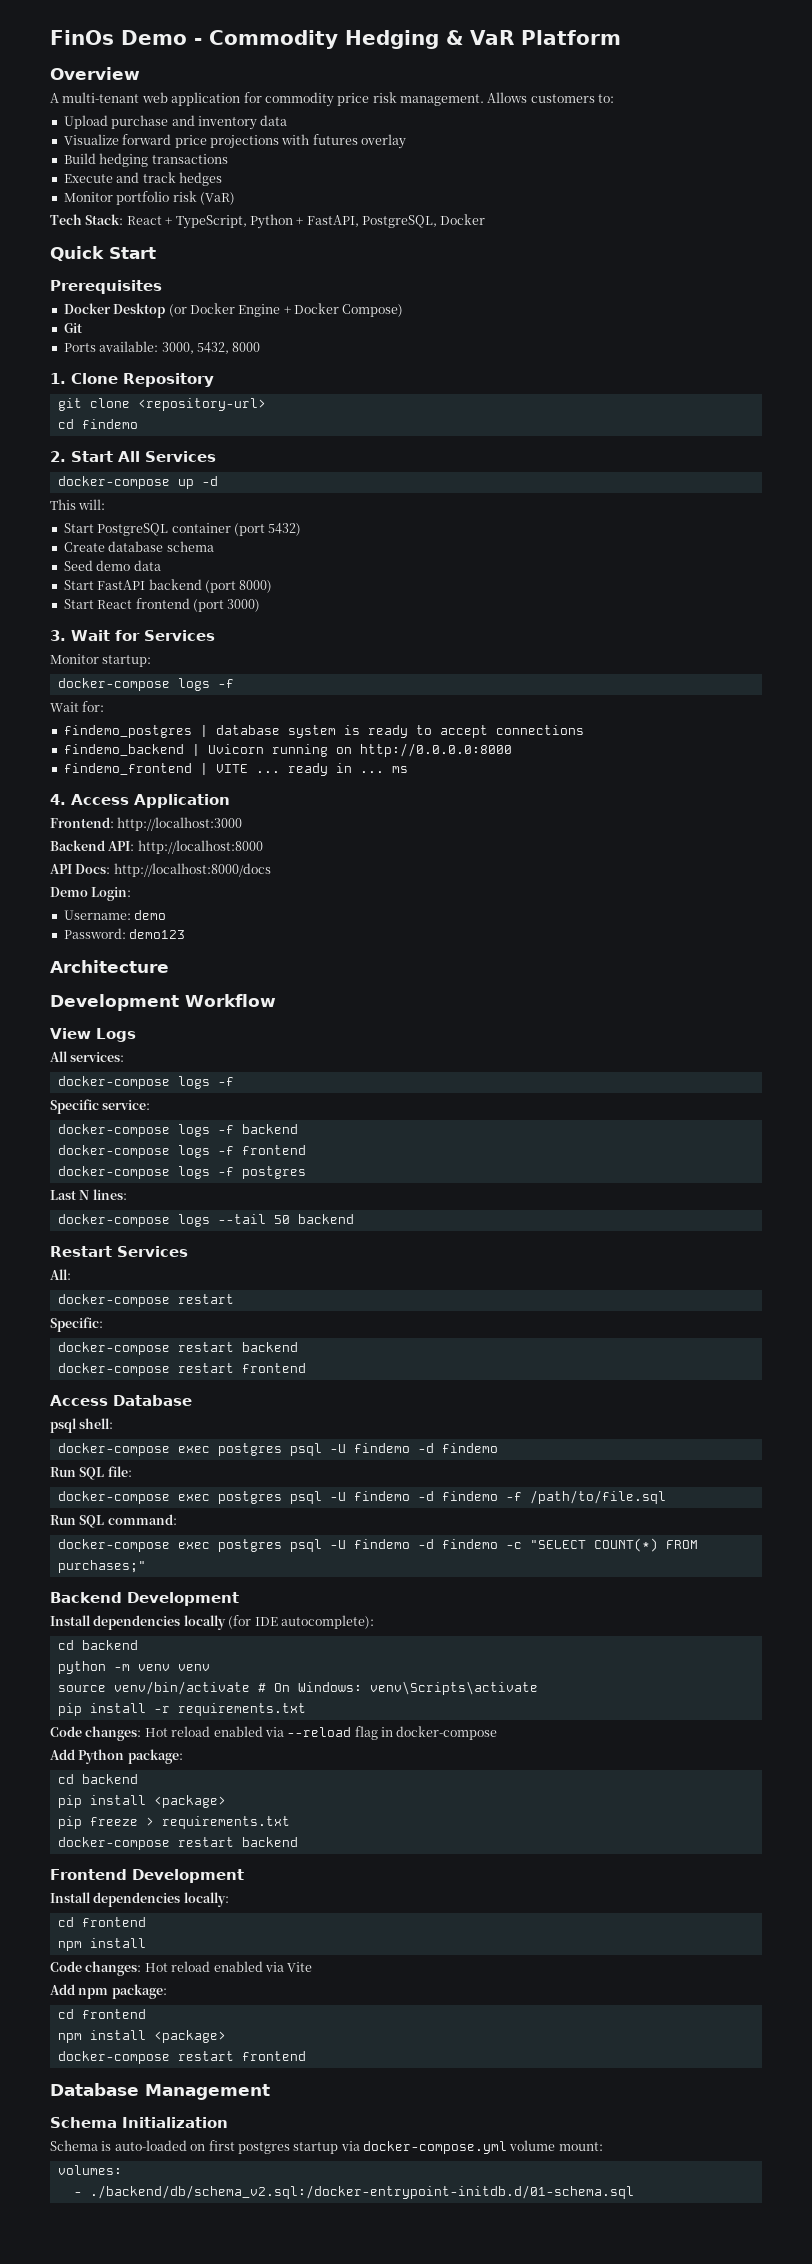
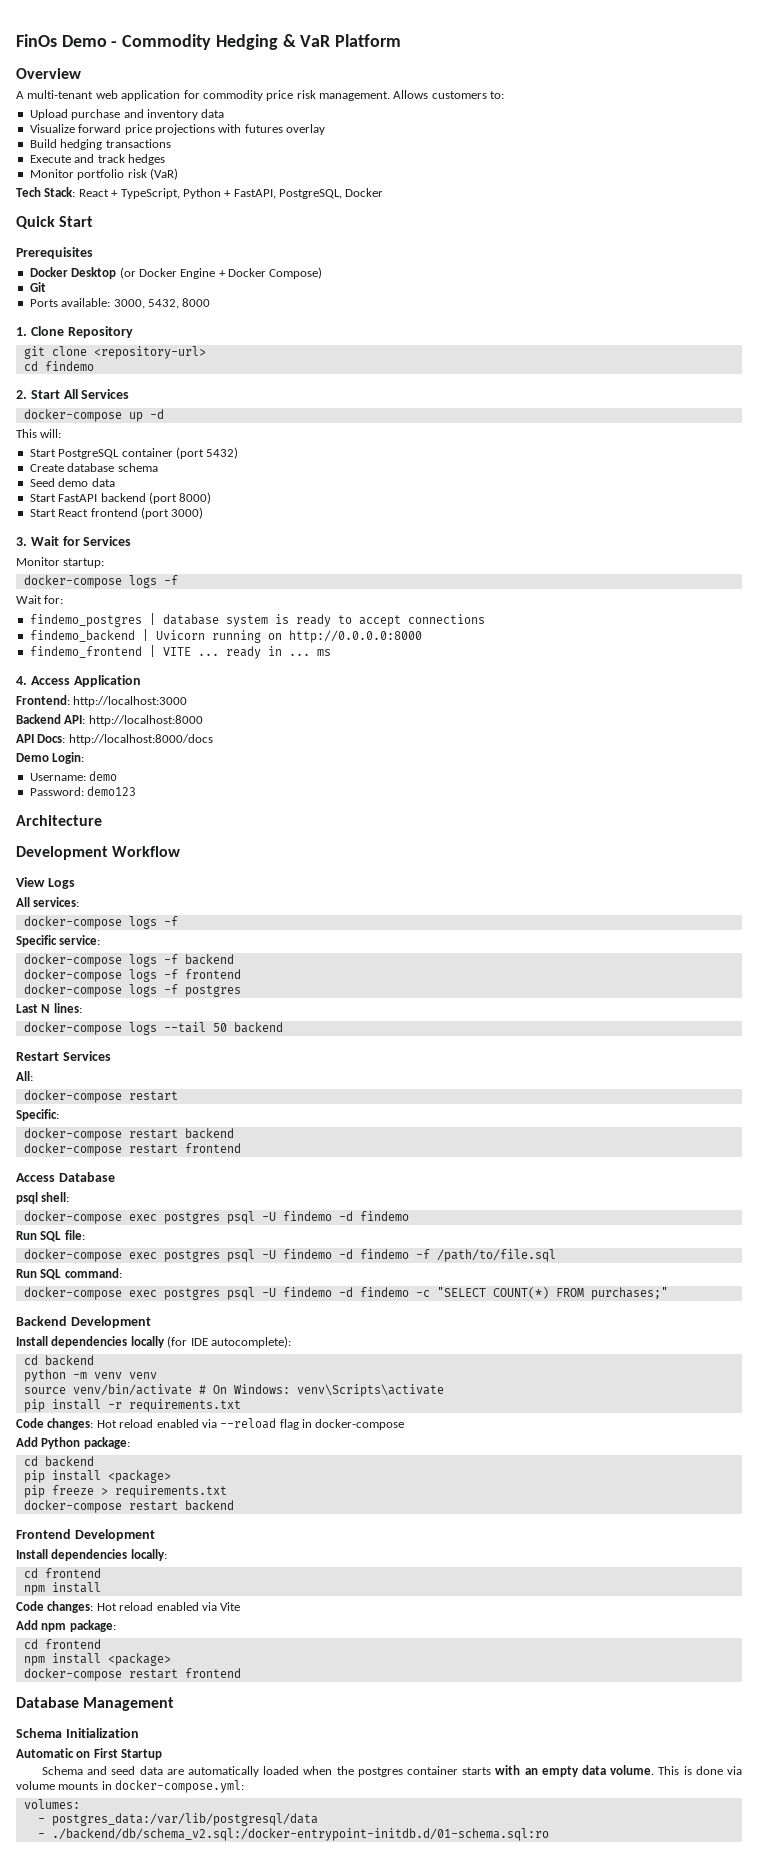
- Schema is auto-loaded on first postgres startup via docker-compose.yml volume mount:
+ Automatic on First Startup
+ Schema and seed data are automatically loaded when the postgres container starts with an empty data volume. This is done via volume mounts in docker-compose.yml:
- - ./backend/db/schema_v2.sql:/docker-entrypoint-initdb.d/01-schema.sql
+ - postgres_data:/var/lib/postgresql/data
+ - ./backend/db/schema_v2.sql:/docker-entrypoint-initdb.d/01-schema.sql:ro

